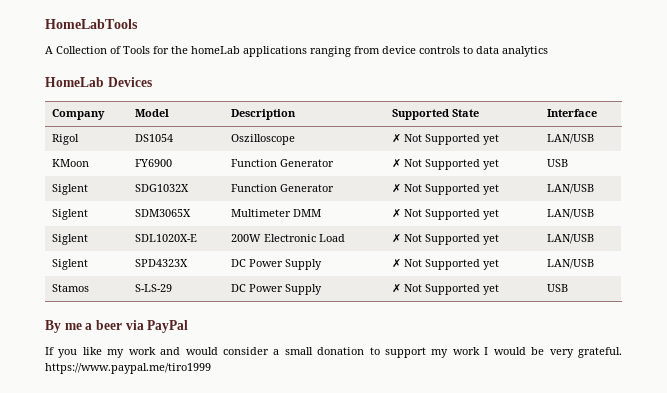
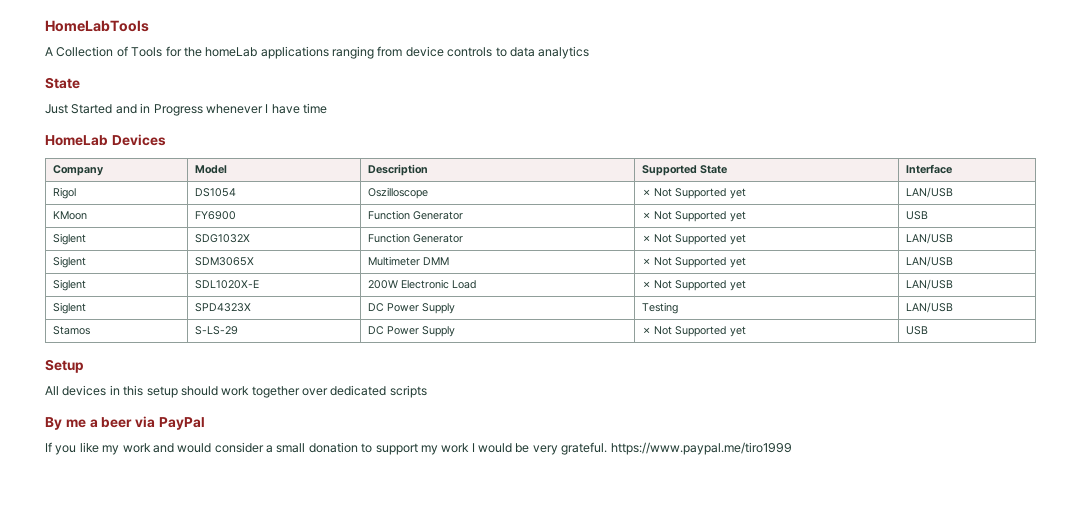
  A Collection of Tools for the homeLab applications ranging from device controls to data analytics
+ State
+ Just Started and in Progress whenever I have time
- Siglent | SPD4323X | DC Power Supply | ✗ Not Supported yet | LAN/USB
+ Siglent | SPD4323X | DC Power Supply | Testing | LAN/USB
+ Setup
+ All devices in this setup should work together over dedicated scripts

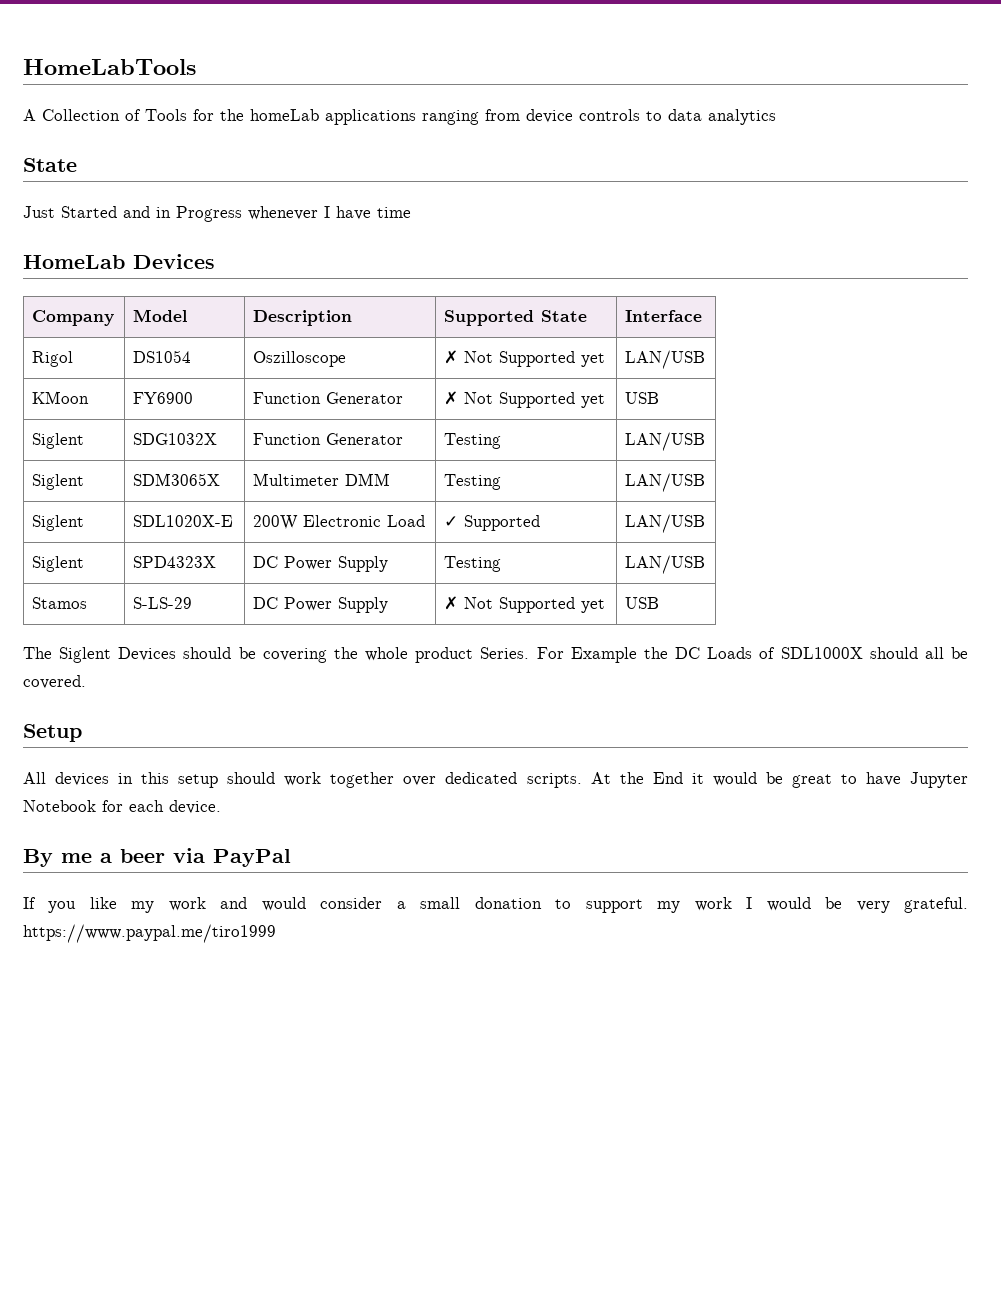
- Siglent | SDG1032X | Function Generator | ✗ Not Supported yet | LAN/USB
+ Siglent | SDG1032X | Function Generator | Testing | LAN/USB
- Siglent | SDM3065X | Multimeter DMM | ✗ Not Supported yet | LAN/USB
+ Siglent | SDM3065X | Multimeter DMM | Testing | LAN/USB
- Siglent | SDL1020X-E | 200W Electronic Load | ✗ Not Supported yet | LAN/USB
+ Siglent | SDL1020X-E | 200W Electronic Load | ✓ Supported | LAN/USB
+ The Siglent Devices should be covering the whole product Series. For Example the DC Loads of SDL1000X should all be covered.
- All devices in this setup should work together over dedicated scripts
+ All devices in this setup should work together over dedicated scripts. At the End it would be great to have Jupyter Notebook for each device.

